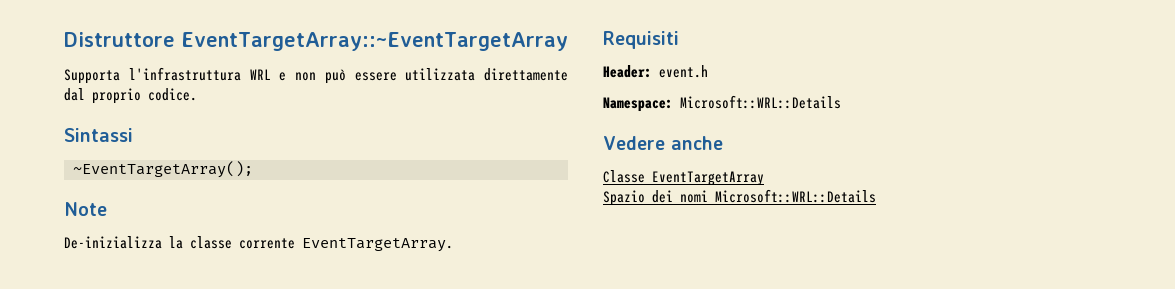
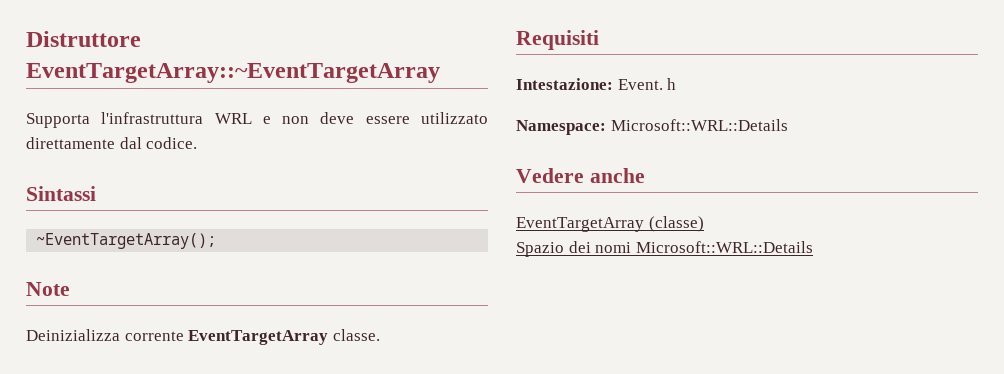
- Supporta l'infrastruttura WRL e non può essere utilizzata direttamente dal proprio codice.
+ Supporta l'infrastruttura WRL e non deve essere utilizzato direttamente dal codice.
- De-inizializza la classe corrente EventTargetArray.
+ Deinizializza corrente EventTargetArray classe.
  Requisiti
- Header: event.h
+ Intestazione: Event. h
- Classe EventTargetArray
+ EventTargetArray (classe)

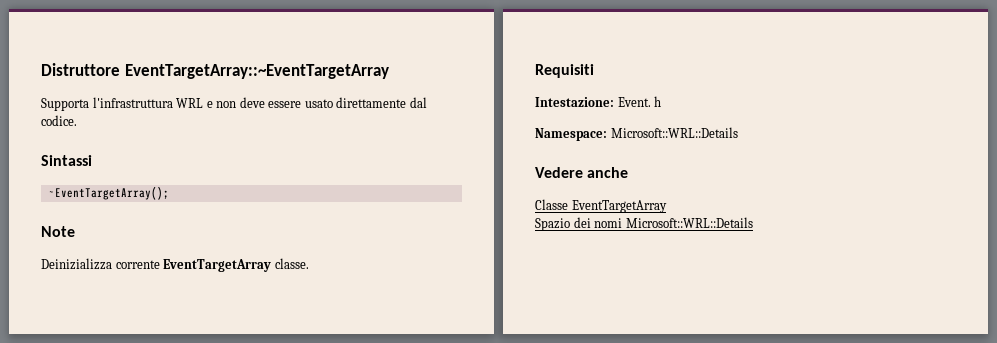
- Supporta l'infrastruttura WRL e non deve essere utilizzato direttamente dal codice.
+ Supporta l'infrastruttura WRL e non deve essere usato direttamente dal codice.
- EventTargetArray (classe)
+ Classe EventTargetArray

